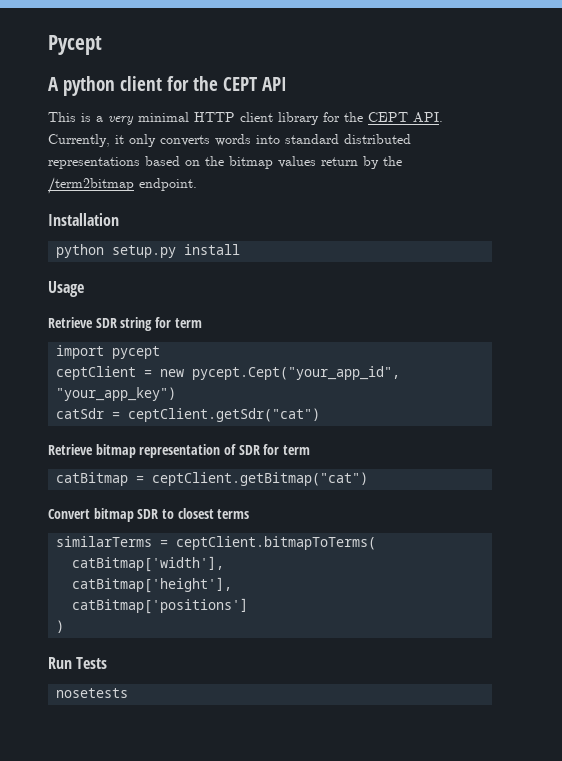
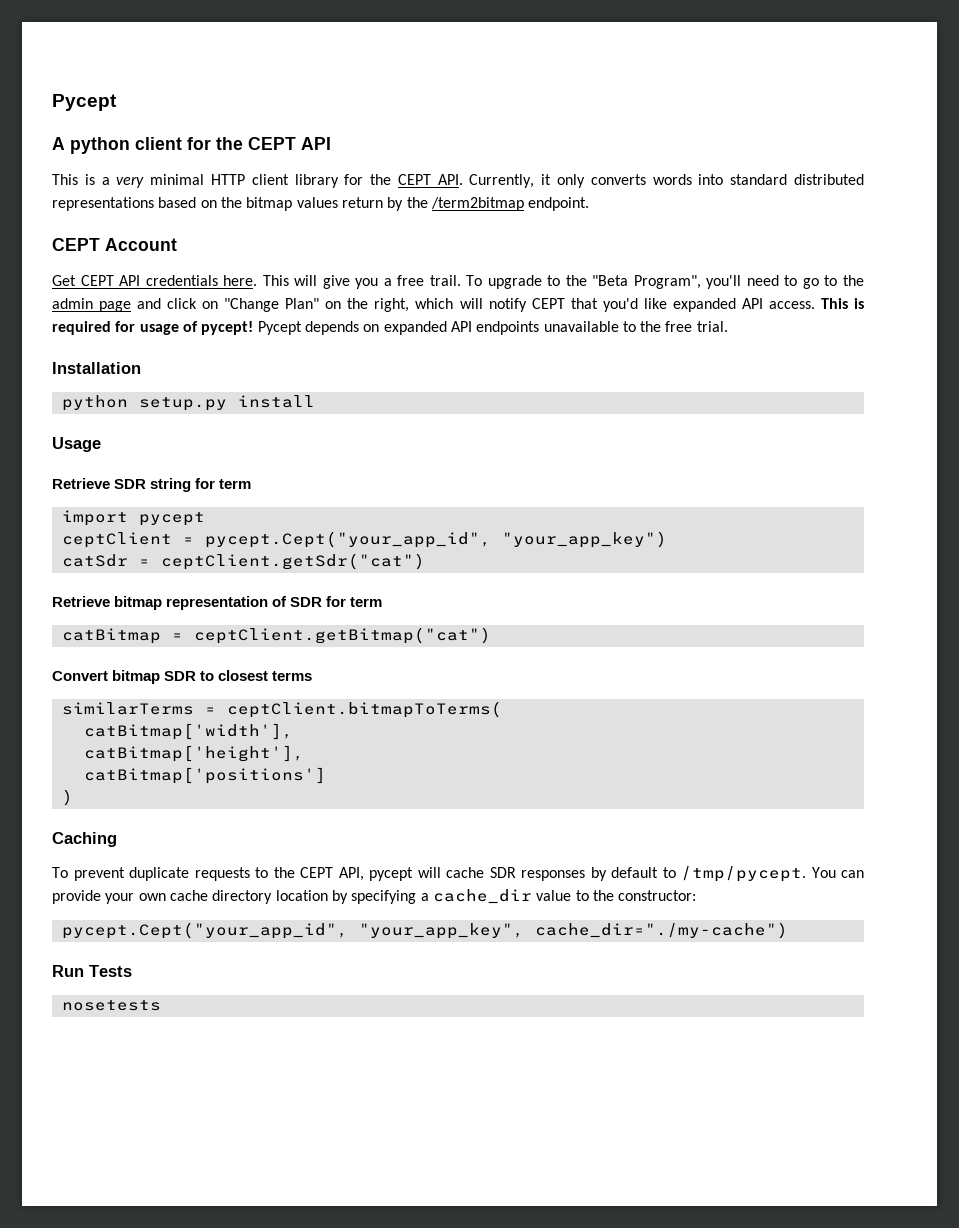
+ CEPT Account
+ Get CEPT API credentials here. This will give you a free trail. To upgrade to the "Beta Program", you'll need to go to the admin page and click on "Change Plan" on the right, which will notify CEPT that you'd like expanded API access. This is required for usage of pycept! Pycept depends on expanded API endpoints unavailable to the free trial.
- ceptClient = new pycept.Cept("your_app_id", "your_app_key")
+ ceptClient = pycept.Cept("your_app_id", "your_app_key")
+ Caching
+ To prevent duplicate requests to the CEPT API, pycept will cache SDR responses by default to /tmp/pycept. You can provide your own cache directory location by specifying a cache_dir value to the constructor:
+ pycept.Cept("your_app_id", "your_app_key", cache_dir="./my-cache")

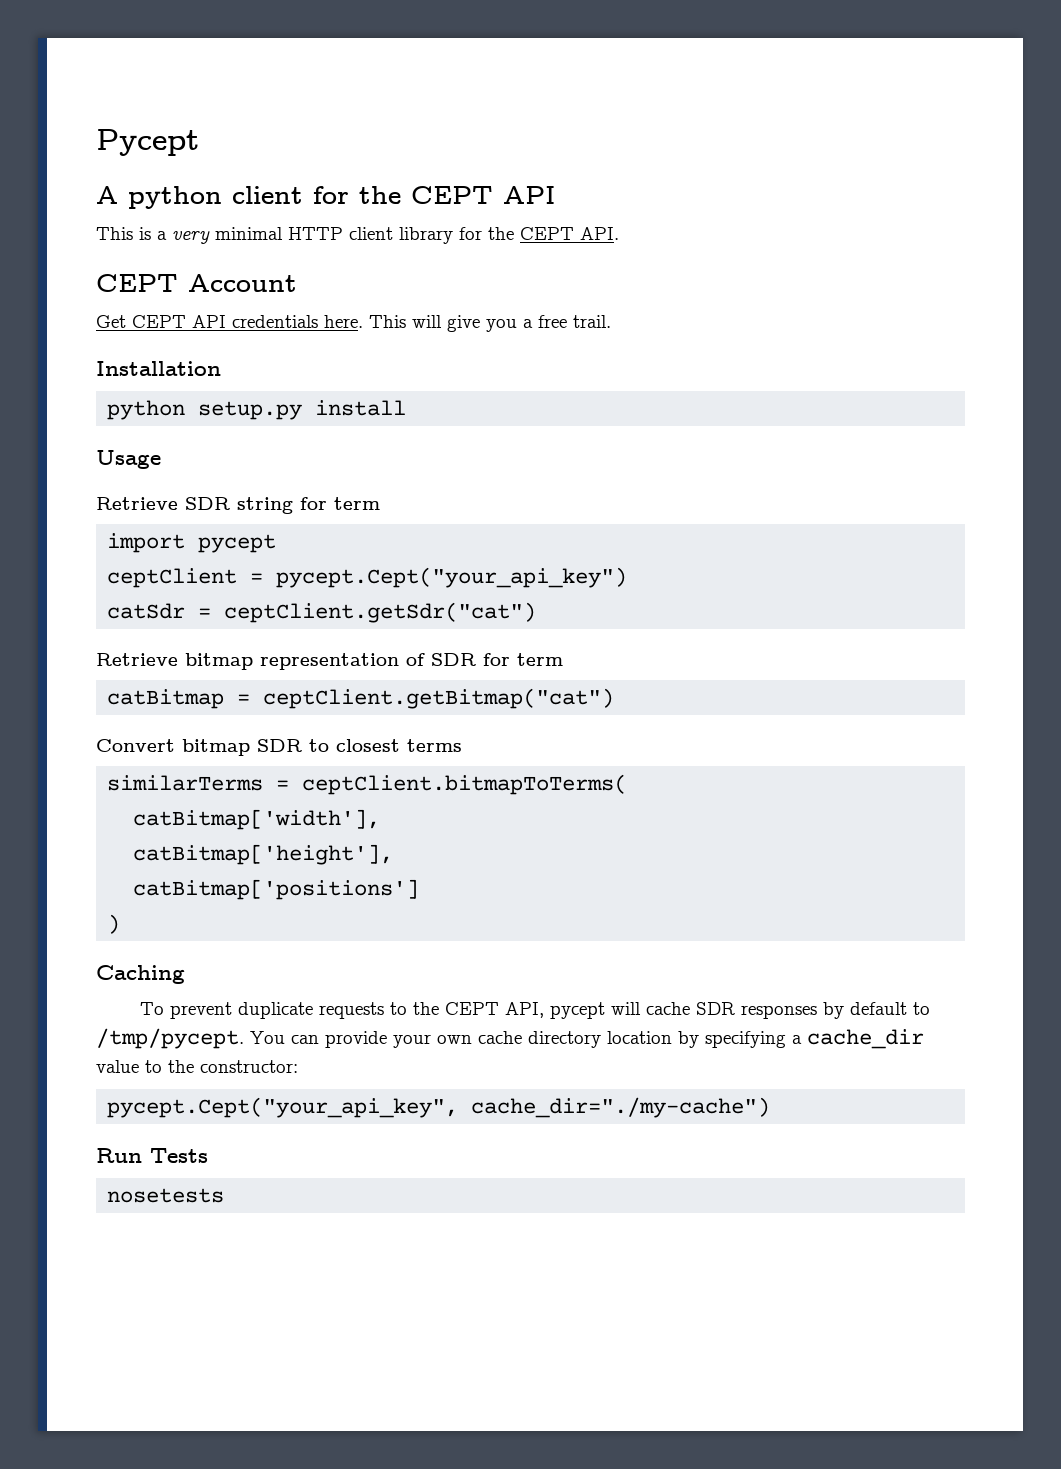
- This is a very minimal HTTP client library for the CEPT API. Currently, it only converts words into standard distributed representations based on the bitmap values return by the /term2bitmap endpoint.
+ This is a very minimal HTTP client library for the CEPT API.
- To upgrade to the "Beta Program", you'll need to go to the admin page and click on "Change Plan" on the right, which will notify CEPT that you'd like expanded API access. This is required for usage of pycept! Pycept depends on expanded API endpoints unavailable to the free trial.
- ceptClient = pycept.Cept("your_app_id", "your_app_key")
+ ceptClient = pycept.Cept("your_api_key")
- pycept.Cept("your_app_id", "your_app_key", cache_dir="./my-cache")
+ pycept.Cept("your_api_key", cache_dir="./my-cache")

